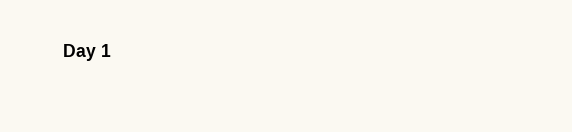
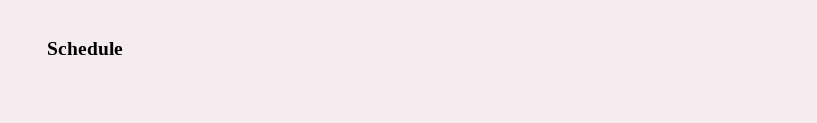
- Day 1
+ Schedule

